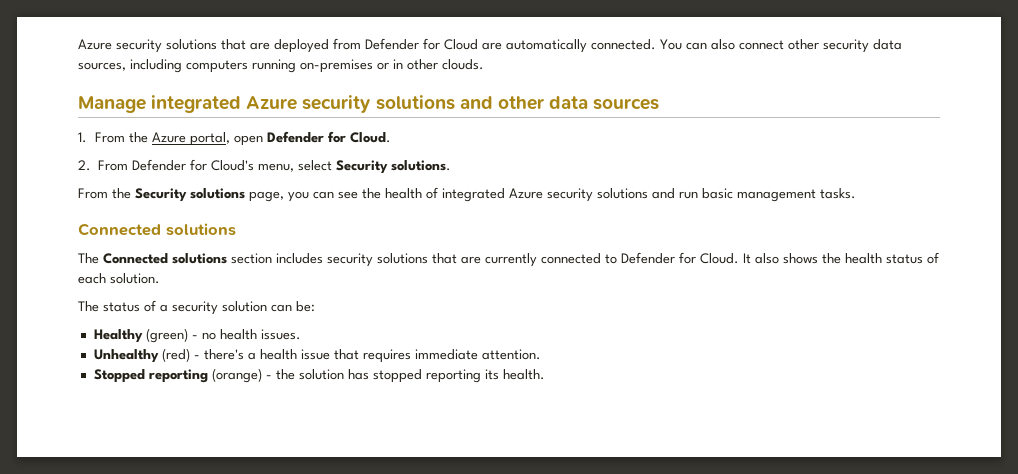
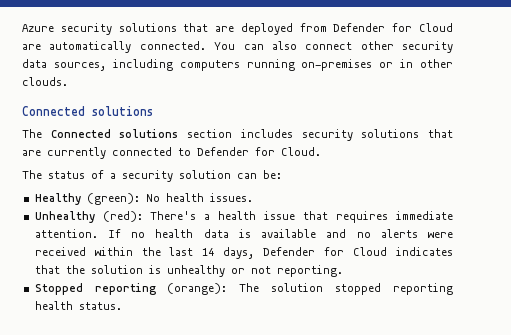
- Manage integrated Azure security solutions and other data sources
- 1. From the Azure portal, open Defender for Cloud.
- 2. From Defender for Cloud's menu, select Security solutions.
- From the Security solutions page, you can see the health of integrated Azure security solutions and run basic management tasks.
- It also shows the health status of each solution.
- Healthy (green) - no health issues.
+ Healthy (green): No health issues.
- Unhealthy (red) - there's a health issue that requires immediate attention.
- Stopped reporting (orange) - the solution has stopped reporting its health.
+ Unhealthy (red): There's a health issue that requires immediate attention. If no health data is available and no alerts were received within the last 14 days, Defender for Cloud indicates that the solution is unhealthy or not reporting.
+ Stopped reporting (orange): The solution stopped reporting health status.

